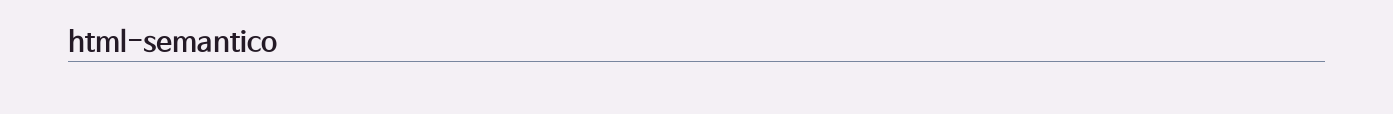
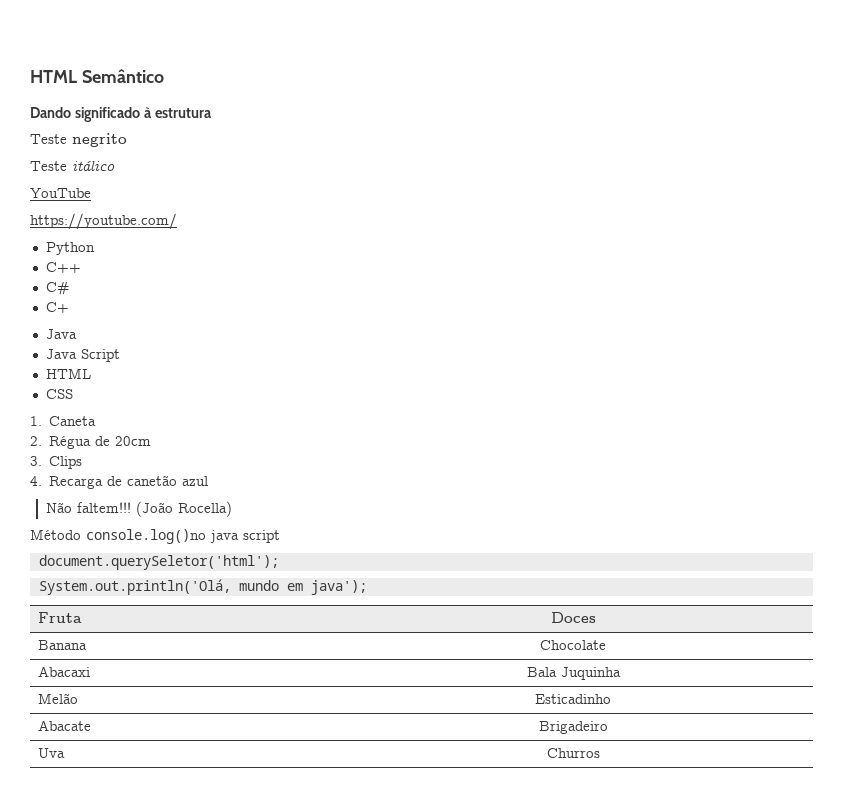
- html-semantico
+ HTML Semântico
+ Dando significado à estrutura
+ Teste negrito
+ Teste itálico
+ YouTube
+ https://youtube.com/
+ Python
+ C++
+ C#
+ C+
+ Java
+ Java Script
+ HTML
+ CSS
+ 1. Caneta
+ 2. Régua de 20cm
+ 3. Clips
+ 4. Recarga de canetão azul
+ Não faltem!!! (João Rocella)
+ Método console.log()no java script
+ document.querySeletor('html');
+ System.out.println('Olá, mundo em java');
+ Fruta | Doces
+ Banana | Chocolate
+ Abacaxi | Bala Juquinha
+ Melão | Esticadinho
+ Abacate | Brigadeiro
+ Uva | Churros

